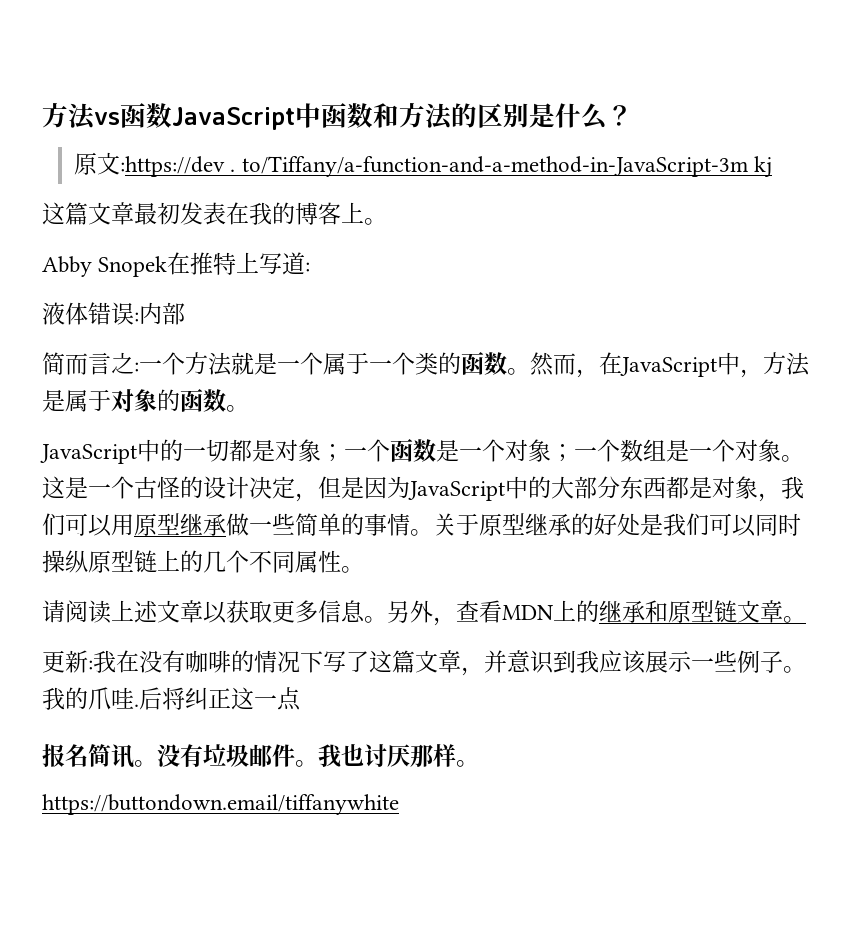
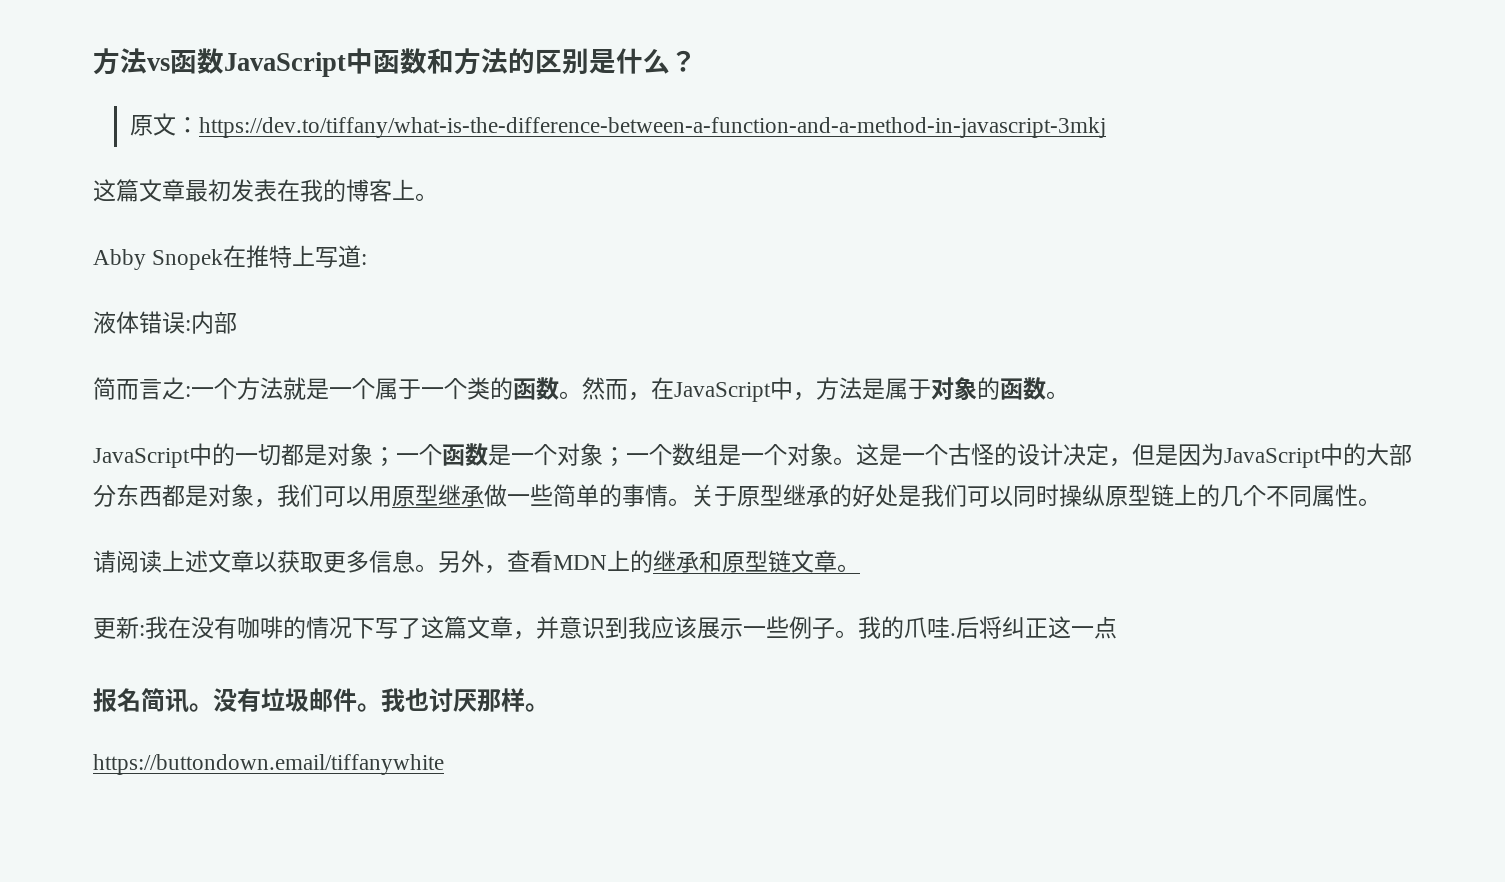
- 原文:https://dev . to/Tiffany/a-function-and-a-method-in-JavaScript-3m kj
+ 原文：https://dev.to/tiffany/what-is-the-difference-between-a-function-and-a-method-in-javascript-3mkj

